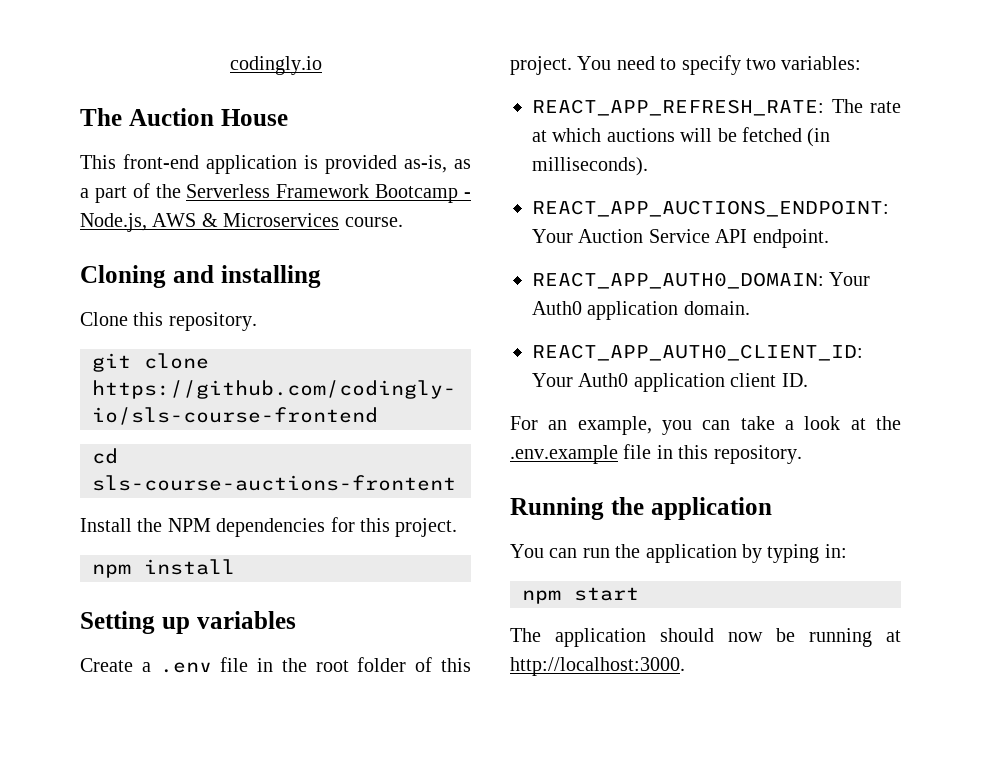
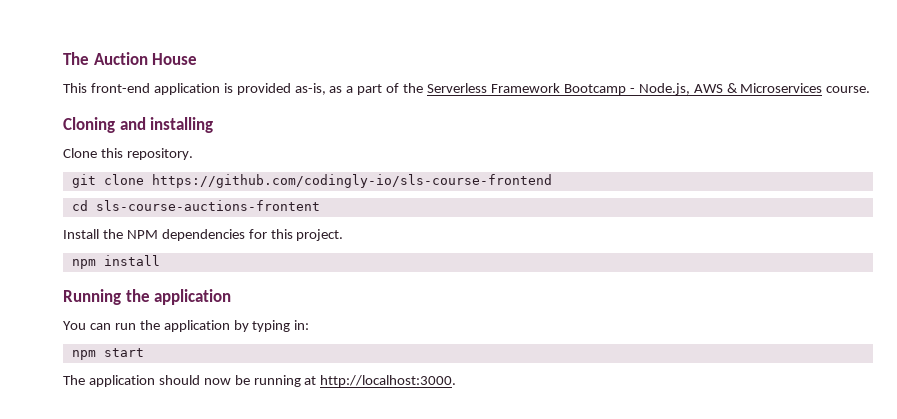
- codingly.io
- Setting up variables
- Create a .env file in the root folder of this project. You need to specify two variables:
- REACT_APP_REFRESH_RATE: The rate at which auctions will be fetched (in milliseconds).
- REACT_APP_AUCTIONS_ENDPOINT: Your Auction Service API endpoint.
- REACT_APP_AUTH0_DOMAIN: Your Auth0 application domain.
- REACT_APP_AUTH0_CLIENT_ID: Your Auth0 application client ID.
- For an example, you can take a look at the .env.example file in this repository.

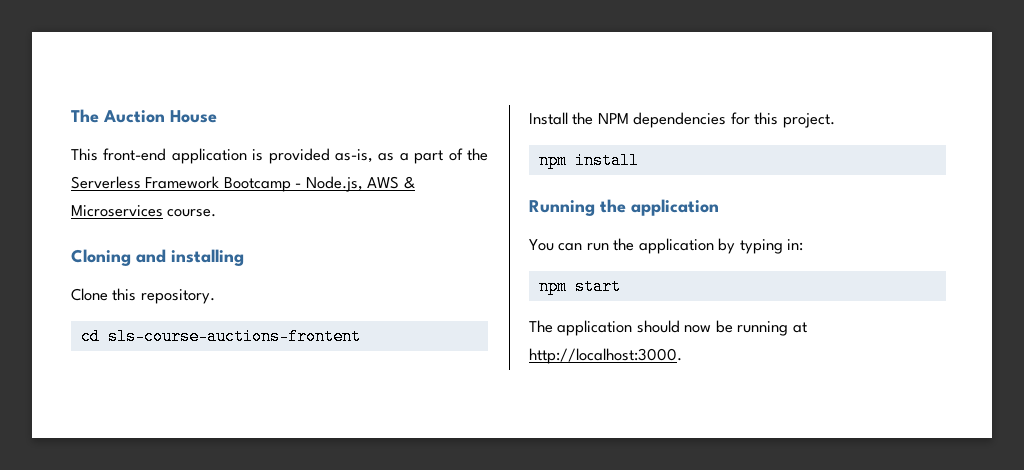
- git clone https://github.com/codingly-io/sls-course-frontend

